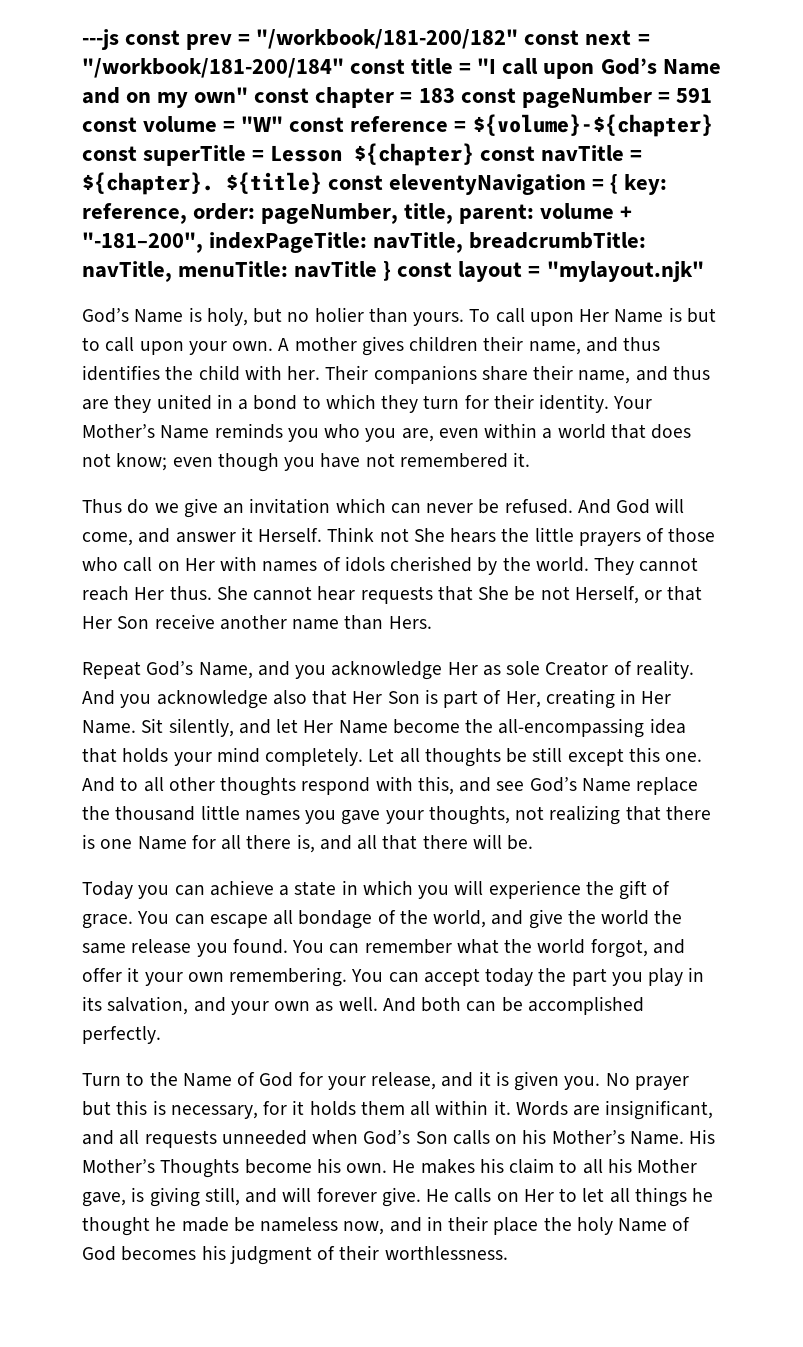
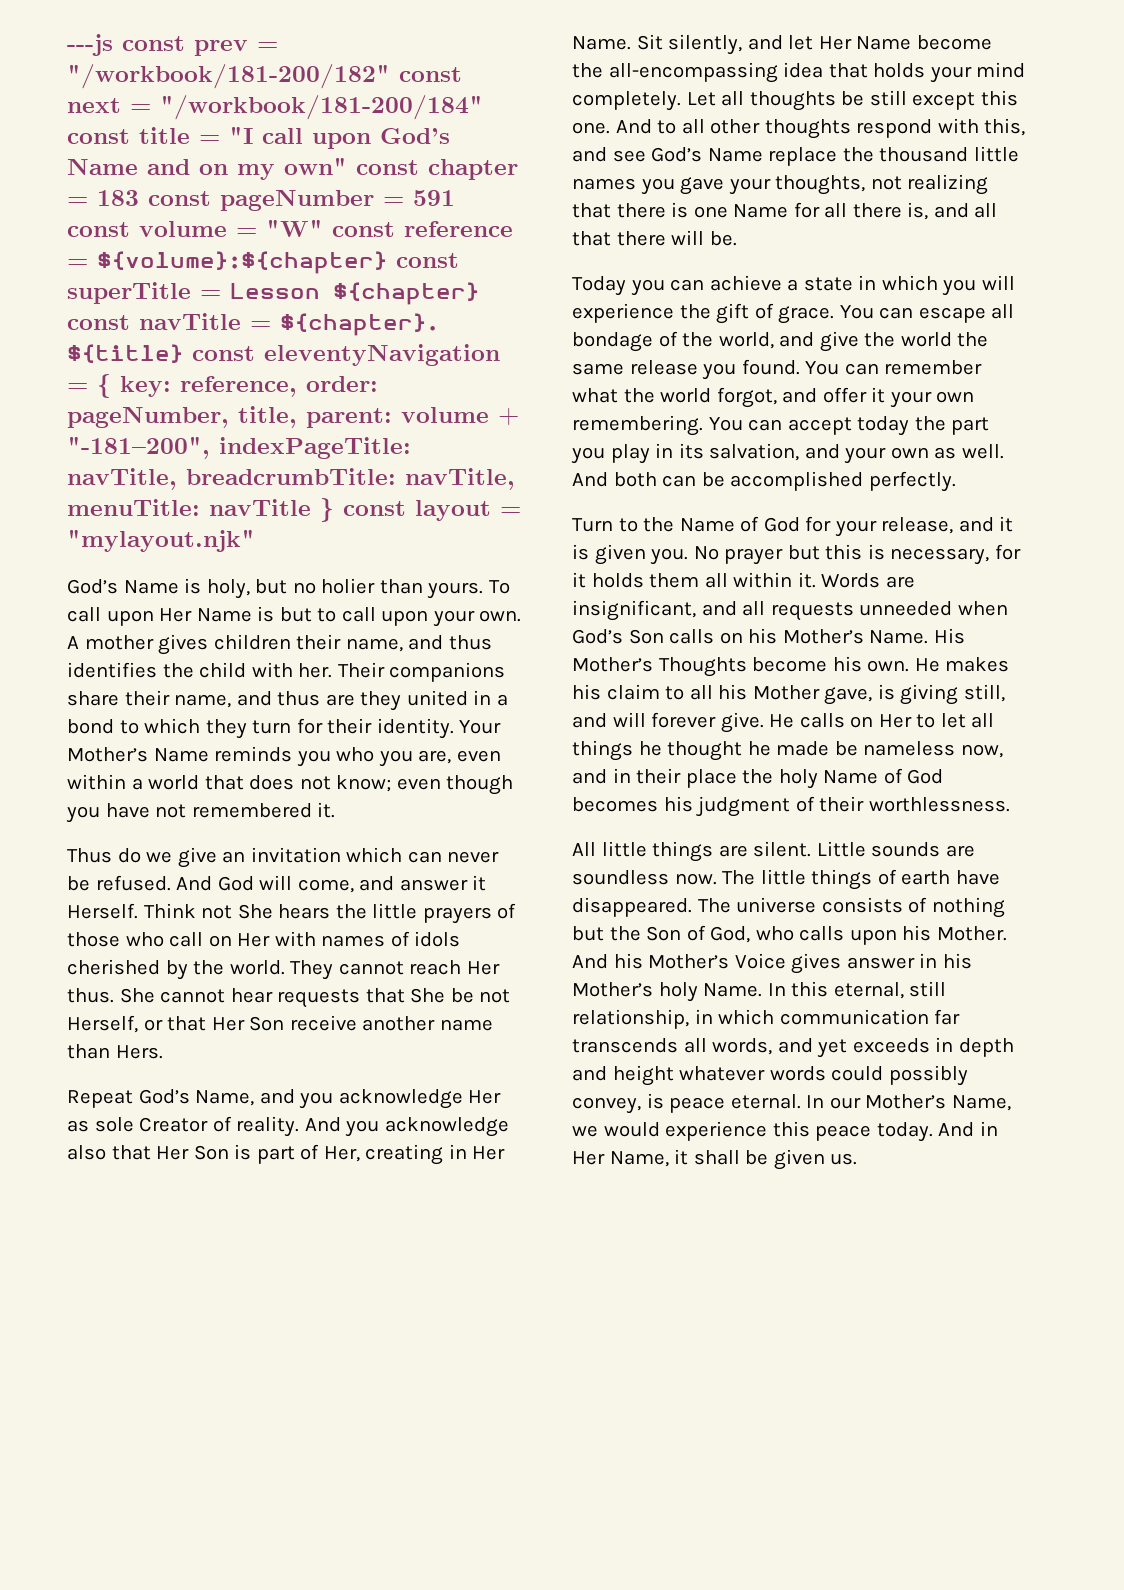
- ---js const prev = "/workbook/181-200/182" const next = "/workbook/181-200/184" const title = "I call upon God’s Name and on my own" const chapter = 183 const pageNumber = 591 const volume = "W" const reference = ${volume}-${chapter} const superTitle = Lesson ${chapter} const navTitle = ${chapter}.
+ ---js const prev = "/workbook/181-200/182" const next = "/workbook/181-200/184" const title = "I call upon God’s Name and on my own" const chapter = 183 const pageNumber = 591 const volume = "W" const reference = ${volume}:${chapter} const superTitle = Lesson ${chapter} const navTitle = ${chapter}.
+ All little things are silent. Little sounds are soundless now. The little things of earth have disappeared. The universe consists of nothing but the Son of God, who calls upon his Mother. And his Mother’s Voice gives answer in his Mother’s holy Name. In this eternal, still relationship, in which communication far transcends all words, and yet exceeds in depth and height whatever words could possibly convey, is peace eternal. In our Mother’s Name, we would experience this peace today. And in Her Name, it shall be given us.

